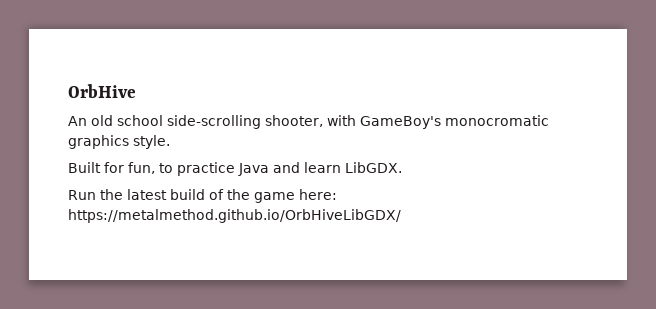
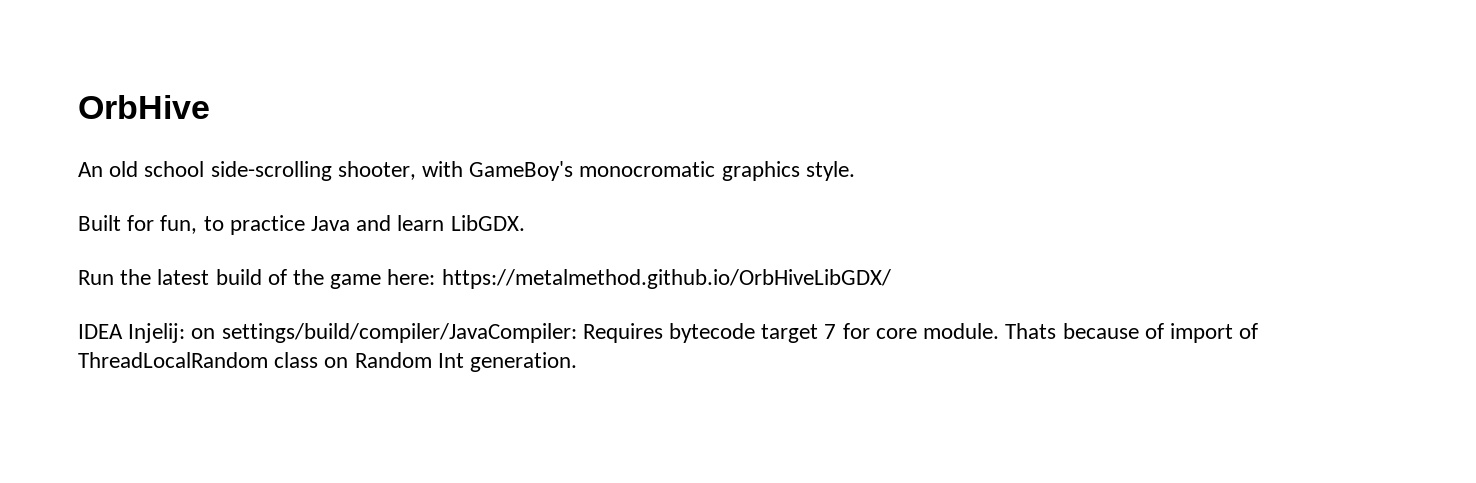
+ IDEA Injelij: on settings/build/compiler/JavaCompiler: Requires bytecode target 7 for core module. Thats because of import of ThreadLocalRandom class on Random Int generation.

